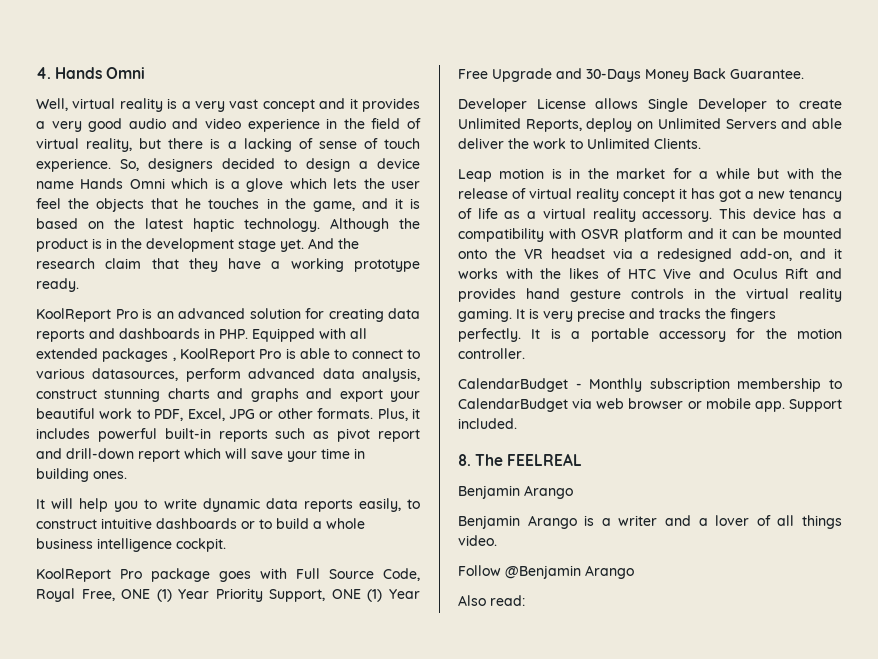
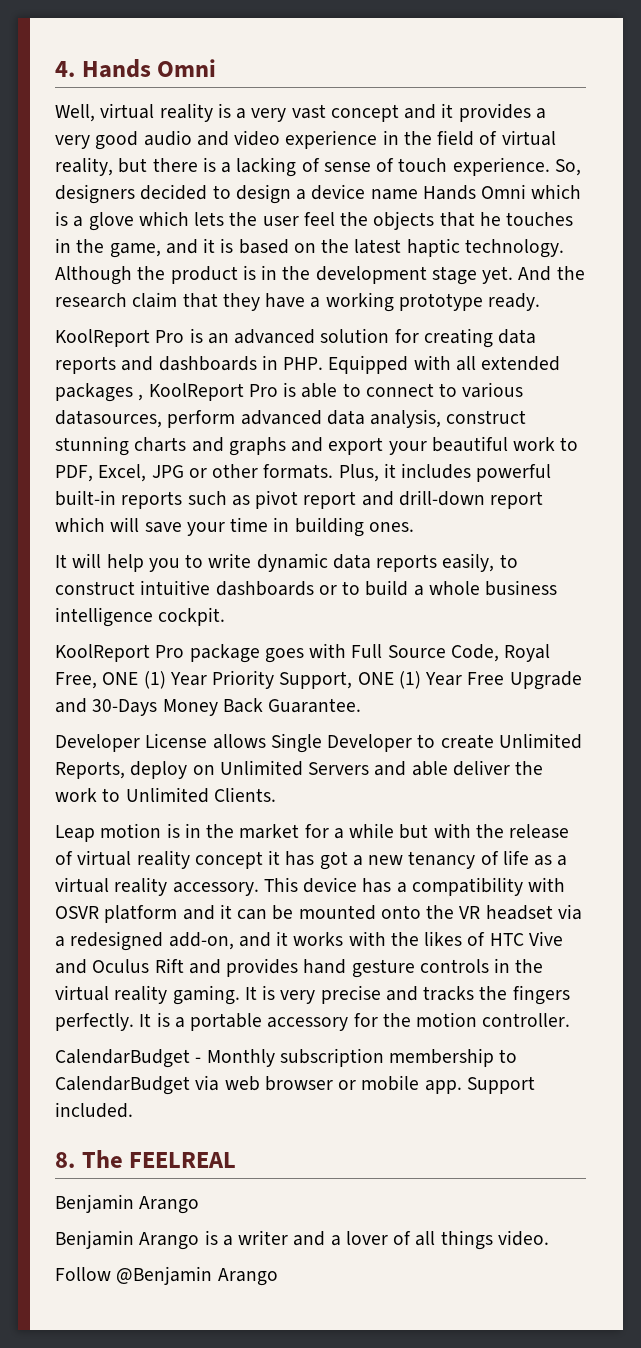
- Also read:

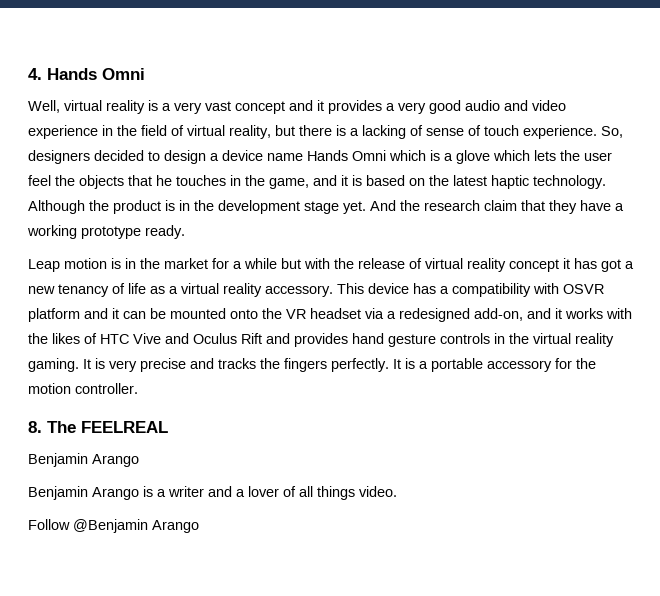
- KoolReport Pro is an advanced solution for creating data reports and dashboards in PHP. Equipped with all extended packages , KoolReport Pro is able to connect to various datasources, perform advanced data analysis, construct stunning charts and graphs and export your beautiful work to PDF, Excel, JPG or other formats. Plus, it includes powerful built-in reports such as pivot report and drill-down report which will save your time in building ones.
- It will help you to write dynamic data reports easily, to construct intuitive dashboards or to build a whole business intelligence cockpit.
- KoolReport Pro package goes with Full Source Code, Royal Free, ONE (1) Year Priority Support, ONE (1) Year Free Upgrade and 30-Days Money Back Guarantee.
- Developer License allows Single Developer to create Unlimited Reports, deploy on Unlimited Servers and able deliver the work to Unlimited Clients.
- CalendarBudget - Monthly subscription membership to CalendarBudget via web browser or mobile app. Support included.

